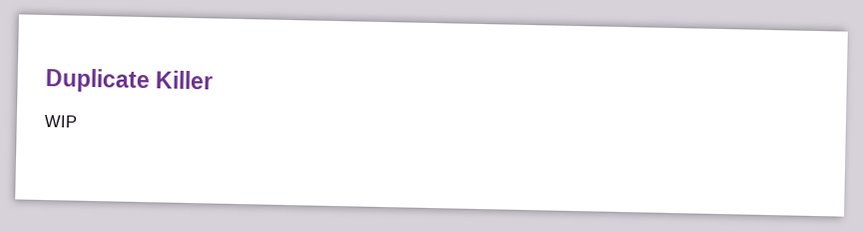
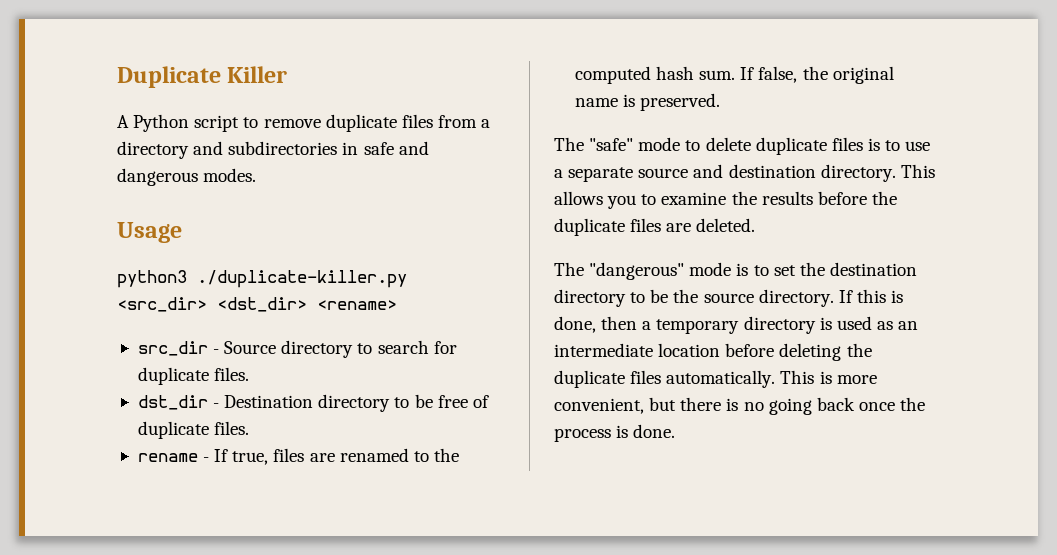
- WIP
+ A Python script to remove duplicate files from a directory and subdirectories in safe and dangerous modes.
+ Usage
+ python3 ./duplicate-killer.py <src_dir> <dst_dir> <rename>
+ src_dir - Source directory to search for duplicate files.
+ dst_dir - Destination directory to be free of duplicate files.
+ rename - If true, files are renamed to the computed hash sum. If false, the original name is preserved.
+ The "safe" mode to delete duplicate files is to use a separate source and destination directory. This allows you to examine the results before the duplicate files are deleted.
+ The "dangerous" mode is to set the destination directory to be the source directory. If this is done, then a temporary directory is used as an intermediate location before deleting the duplicate files automatically. This is more convenient, but there is no going back once the process is done.

